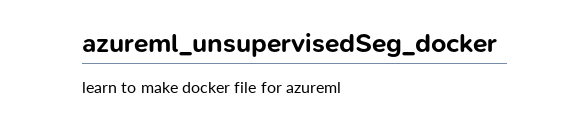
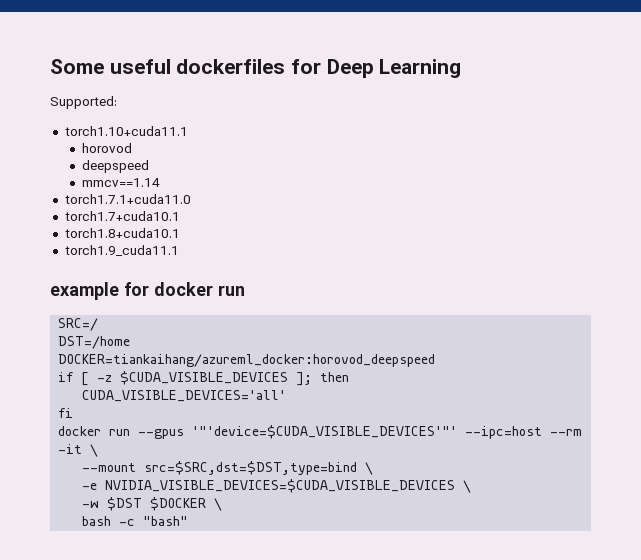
- azureml_unsupervisedSeg_docker
- learn to make docker file for azureml
+ Some useful dockerfiles for Deep Learning
+ Supported:
+ torch1.10+cuda11.1
+ horovod
+ deepspeed
+ mmcv==1.14
+ torch1.7.1+cuda11.0
+ torch1.7+cuda10.1
+ torch1.8+cuda10.1
+ torch1.9_cuda11.1
+ example for docker run
+ SRC=/
+ DST=/home
+ DOCKER=tiankaihang/azureml_docker:horovod_deepspeed
+ if [ -z $CUDA_VISIBLE_DEVICES ]; then
+ CUDA_VISIBLE_DEVICES='all'
+ fi
+ docker run --gpus '"'device=$CUDA_VISIBLE_DEVICES'"' --ipc=host --rm -it \
+ --mount src=$SRC,dst=$DST,type=bind \
+ -e NVIDIA_VISIBLE_DEVICES=$CUDA_VISIBLE_DEVICES \
+ -w $DST $DOCKER \
+ bash -c "bash"

